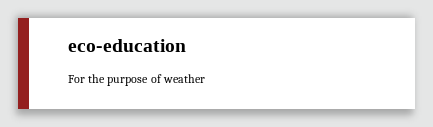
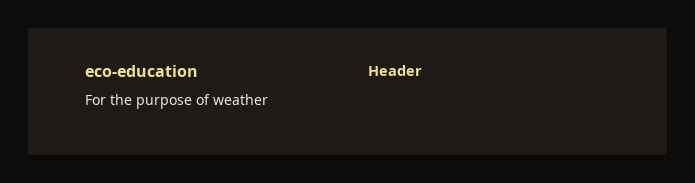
+ Header

